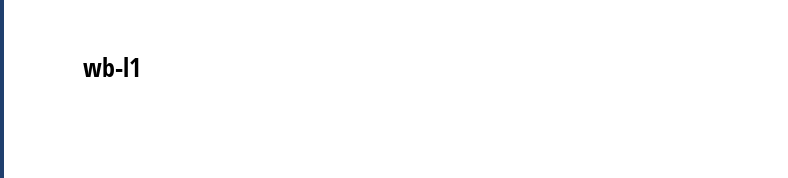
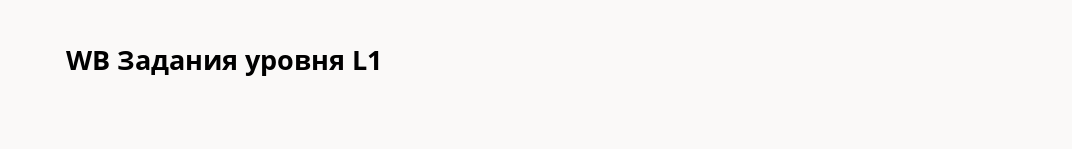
- wb-l1
+ WB Задания уровня L1

